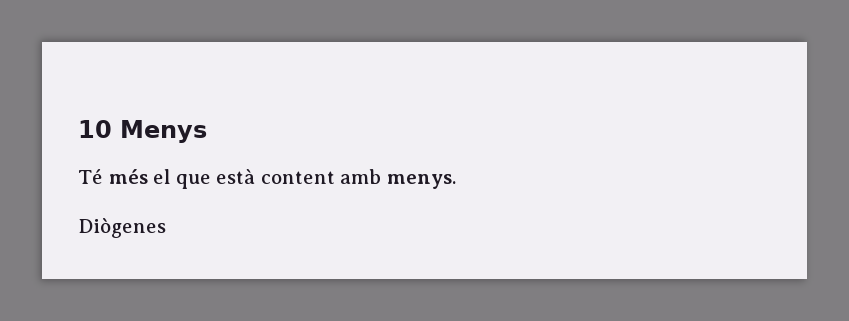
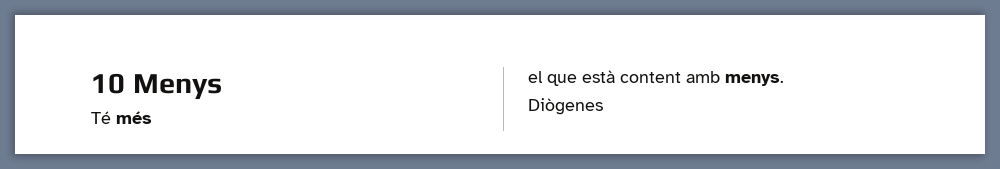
- Té més el que està content amb menys.
+ Té més
+ el que està content amb menys.

